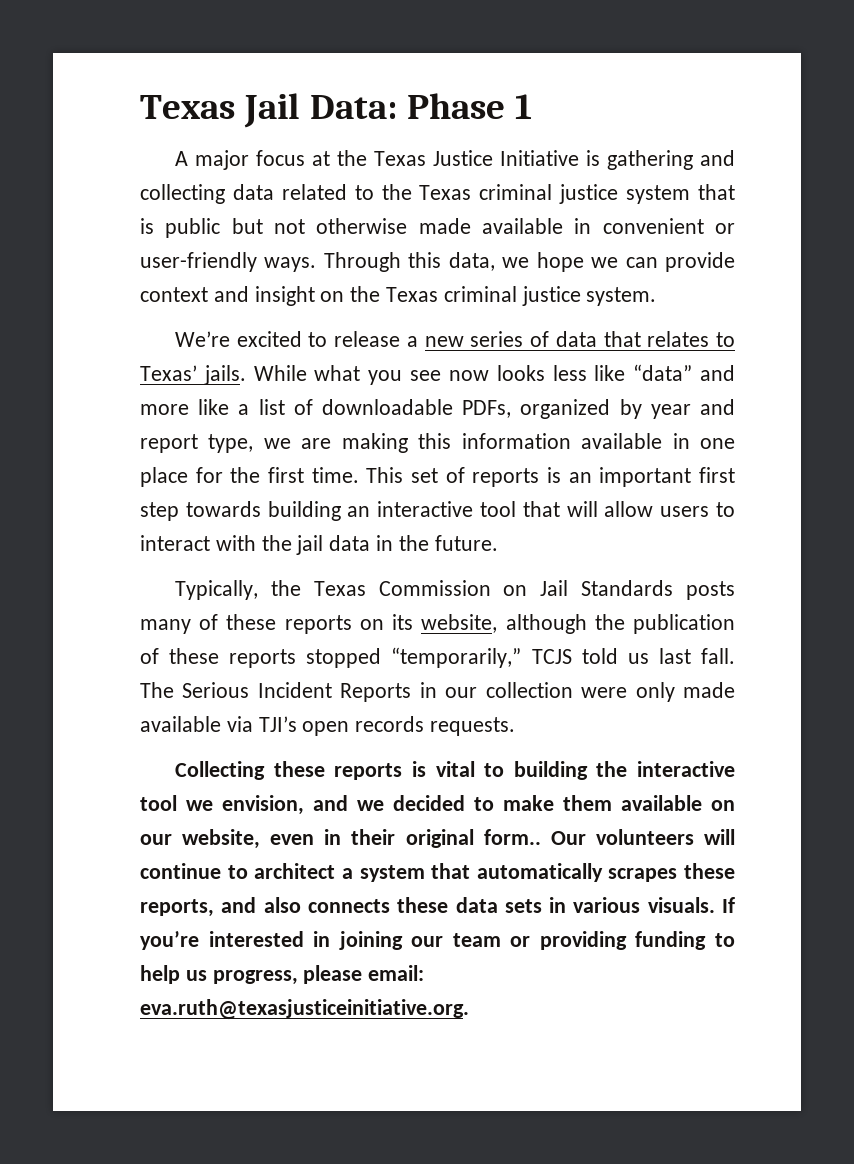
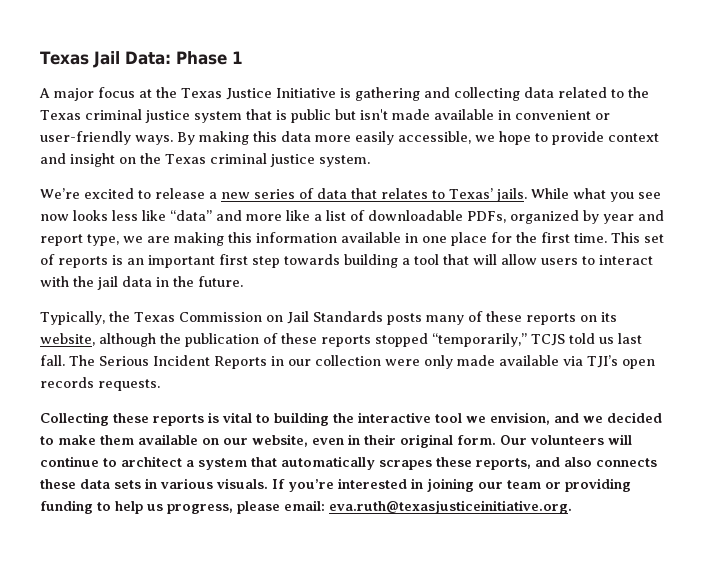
- A major focus at the Texas Justice Initiative is gathering and collecting data related to the Texas criminal justice system that is public but not otherwise made available in convenient or user-friendly ways.
+ A major focus at the Texas Justice Initiative is gathering and collecting data related to the Texas criminal justice system that is public but isn't made available in convenient or user-friendly ways.
- Through this data, we hope we can provide context and insight on the Texas criminal justice system.
+ By making this data more easily accessible, we hope to provide context and insight on the Texas criminal justice system.
- This set of reports is an important first step towards building an interactive tool that will allow users to interact with the jail data in the future.
+ This set of reports is an important first step towards building a tool that will allow users to interact with the jail data in the future.
- Collecting these reports is vital to building the interactive tool we envision, and we decided to make them available on our website, even in their original form..
+ Collecting these reports is vital to building the interactive tool we envision, and we decided to make them available on our website, even in their original form.

